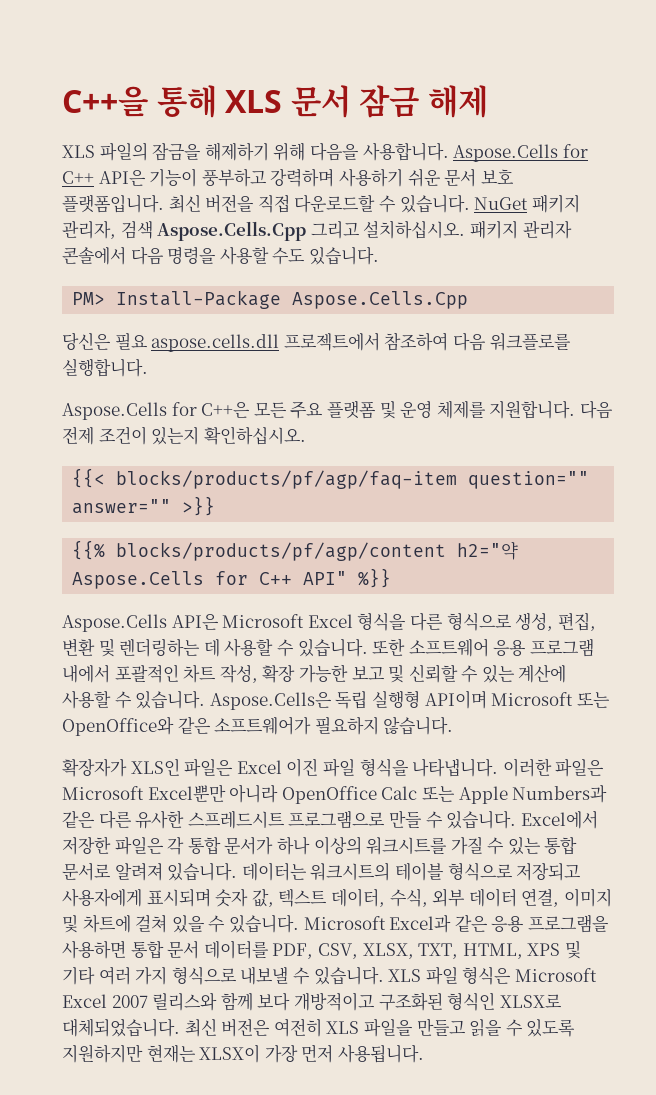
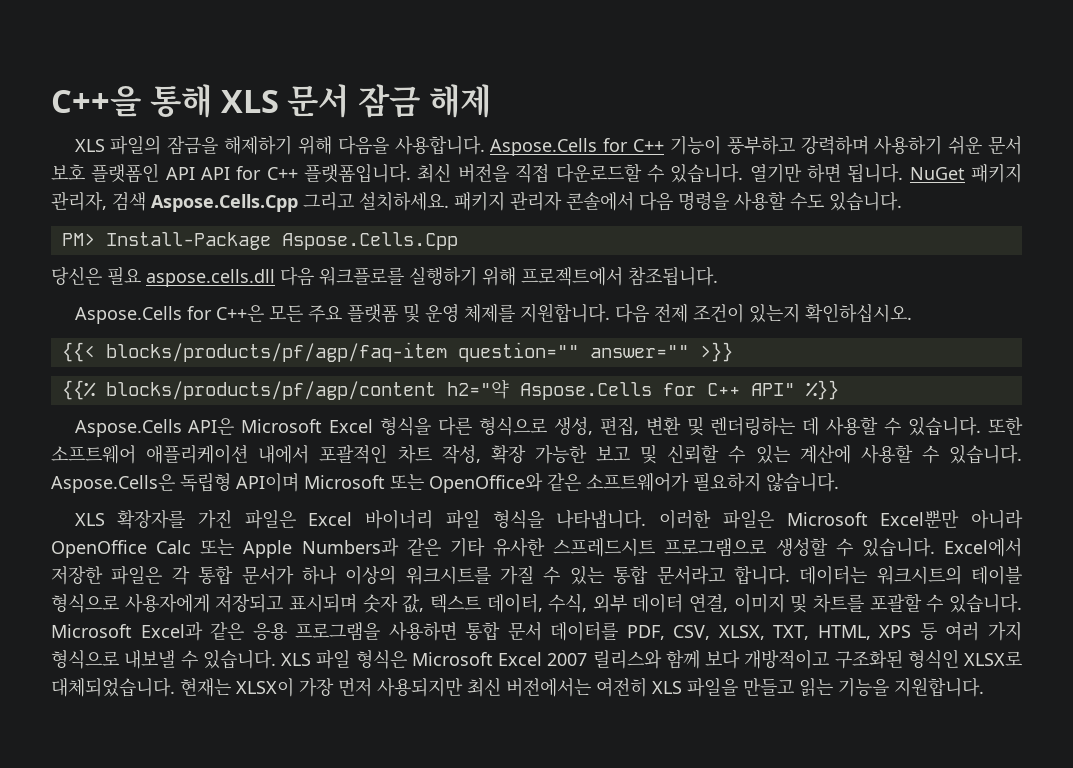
- Aspose.Cells for C++ API은 기능이 풍부하고 강력하며 사용하기 쉬운 문서 보호 플랫폼입니다.
+ Aspose.Cells for C++ 기능이 풍부하고 강력하며 사용하기 쉬운 문서 보호 플랫폼인 API API for C++ 플랫폼입니다.
+ 열기만 하면 됩니다.
- NuGet 패키지 관리자, 검색 Aspose.Cells.Cpp 그리고 설치하십시오.
+ NuGet 패키지 관리자, 검색 Aspose.Cells.Cpp 그리고 설치하세요.
- 당신은 필요 aspose.cells.dll 프로젝트에서 참조하여 다음 워크플로를 실행합니다.
+ 당신은 필요 aspose.cells.dll 다음 워크플로를 실행하기 위해 프로젝트에서 참조됩니다.
- 또한 소프트웨어 응용 프로그램 내에서 포괄적인 차트 작성, 확장 가능한 보고 및 신뢰할 수 있는 계산에 사용할 수 있습니다.
+ 또한 소프트웨어 애플리케이션 내에서 포괄적인 차트 작성, 확장 가능한 보고 및 신뢰할 수 있는 계산에 사용할 수 있습니다.
- Aspose.Cells은 독립 실행형 API이며 Microsoft 또는 OpenOffice와 같은 소프트웨어가 필요하지 않습니다.
+ Aspose.Cells은 독립형 API이며 Microsoft 또는 OpenOffice와 같은 소프트웨어가 필요하지 않습니다.
- 확장자가 XLS인 파일은 Excel 이진 파일 형식을 나타냅니다.
+ XLS 확장자를 가진 파일은 Excel 바이너리 파일 형식을 나타냅니다.
- 이러한 파일은 Microsoft Excel뿐만 아니라 OpenOffice Calc 또는 Apple Numbers과 같은 다른 유사한 스프레드시트 프로그램으로 만들 수 있습니다.
+ 이러한 파일은 Microsoft Excel뿐만 아니라 OpenOffice Calc 또는 Apple Numbers과 같은 기타 유사한 스프레드시트 프로그램으로 생성할 수 있습니다.
- Excel에서 저장한 파일은 각 통합 문서가 하나 이상의 워크시트를 가질 수 있는 통합 문서로 알려져 있습니다.
+ Excel에서 저장한 파일은 각 통합 문서가 하나 이상의 워크시트를 가질 수 있는 통합 문서라고 합니다.
- 데이터는 워크시트의 테이블 형식으로 저장되고 사용자에게 표시되며 숫자 값, 텍스트 데이터, 수식, 외부 데이터 연결, 이미지 및 차트에 걸쳐 있을 수 있습니다.
+ 데이터는 워크시트의 테이블 형식으로 사용자에게 저장되고 표시되며 숫자 값, 텍스트 데이터, 수식, 외부 데이터 연결, 이미지 및 차트를 포괄할 수 있습니다.
- Microsoft Excel과 같은 응용 프로그램을 사용하면 통합 문서 데이터를 PDF, CSV, XLSX, TXT, HTML, XPS 및 기타 여러 가지 형식으로 내보낼 수 있습니다.
+ Microsoft Excel과 같은 응용 프로그램을 사용하면 통합 문서 데이터를 PDF, CSV, XLSX, TXT, HTML, XPS 등 여러 가지 형식으로 내보낼 수 있습니다.
- 최신 버전은 여전히 XLS 파일을 만들고 읽을 수 있도록 지원하지만 현재는 XLSX이 가장 먼저 사용됩니다.
+ 현재는 XLSX이 가장 먼저 사용되지만 최신 버전에서는 여전히 XLS 파일을 만들고 읽는 기능을 지원합니다.

